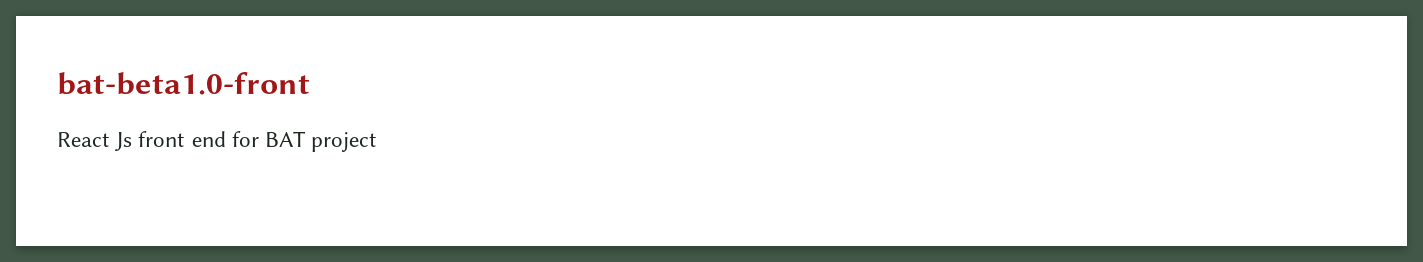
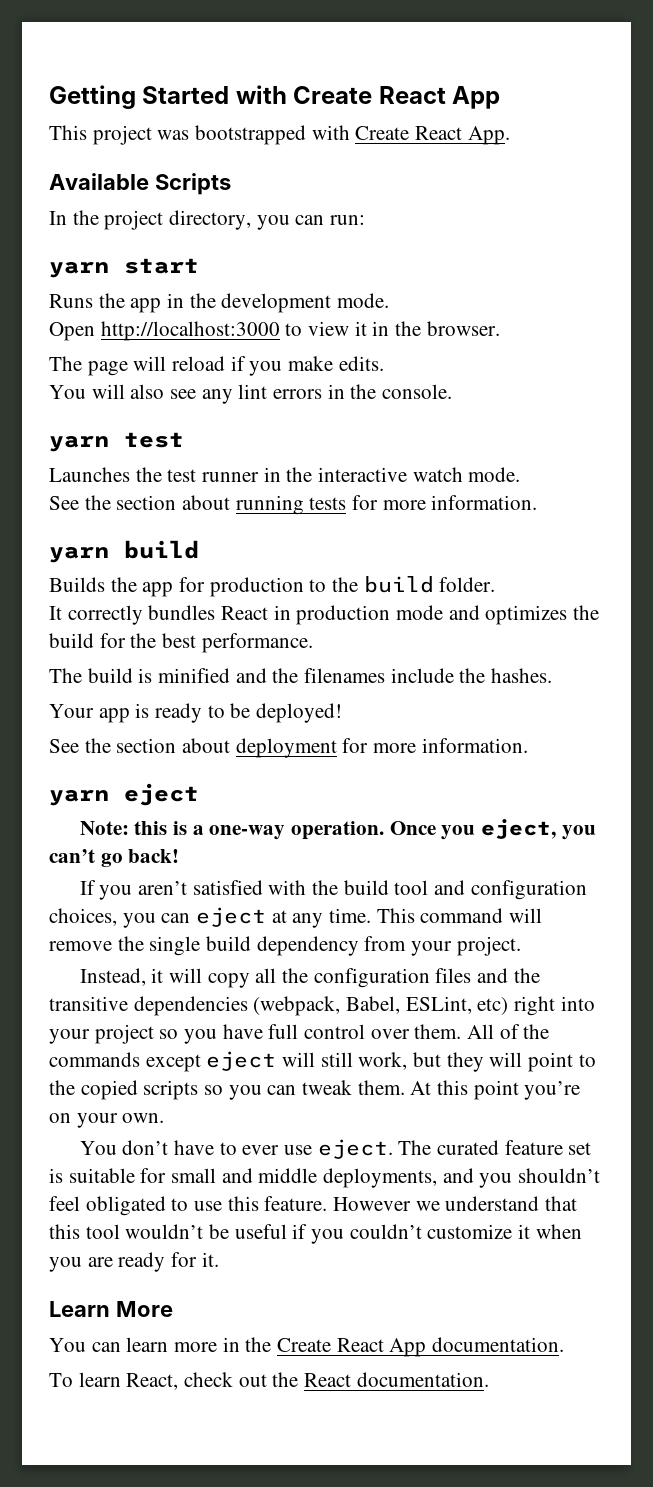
- bat-beta1.0-front
- React Js front end for BAT project
+ Getting Started with Create React App
+ This project was bootstrapped with Create React App.
+ Available Scripts
+ In the project directory, you can run:
+ yarn start
+ Runs the app in the development mode.
+ Open http://localhost:3000 to view it in the browser.
+ The page will reload if you make edits.
+ You will also see any lint errors in the console.
+ yarn test
+ Launches the test runner in the interactive watch mode.
+ See the section about running tests for more information.
+ yarn build
+ Builds the app for production to the build folder.
+ It correctly bundles React in production mode and optimizes the build for the best performance.
+ The build is minified and the filenames include the hashes.
+ Your app is ready to be deployed!
+ See the section about deployment for more information.
+ yarn eject
+ Note: this is a one-way operation. Once you eject, you can’t go back!
+ If you aren’t satisfied with the build tool and configuration choices, you can eject at any time. This command will remove the single build dependency from your project.
+ Instead, it will copy all the configuration files and the transitive dependencies (webpack, Babel, ESLint, etc) right into your project so you have full control over them. All of the commands except eject will still work, but they will point to the copied scripts so you can tweak them. At this point you’re on your own.
+ You don’t have to ever use eject. The curated feature set is suitable for small and middle deployments, and you shouldn’t feel obligated to use this feature. However we understand that this tool wouldn’t be useful if you couldn’t customize it when you are ready for it.
+ Learn More
+ You can learn more in the Create React App documentation.
+ To learn React, check out the React documentation.

